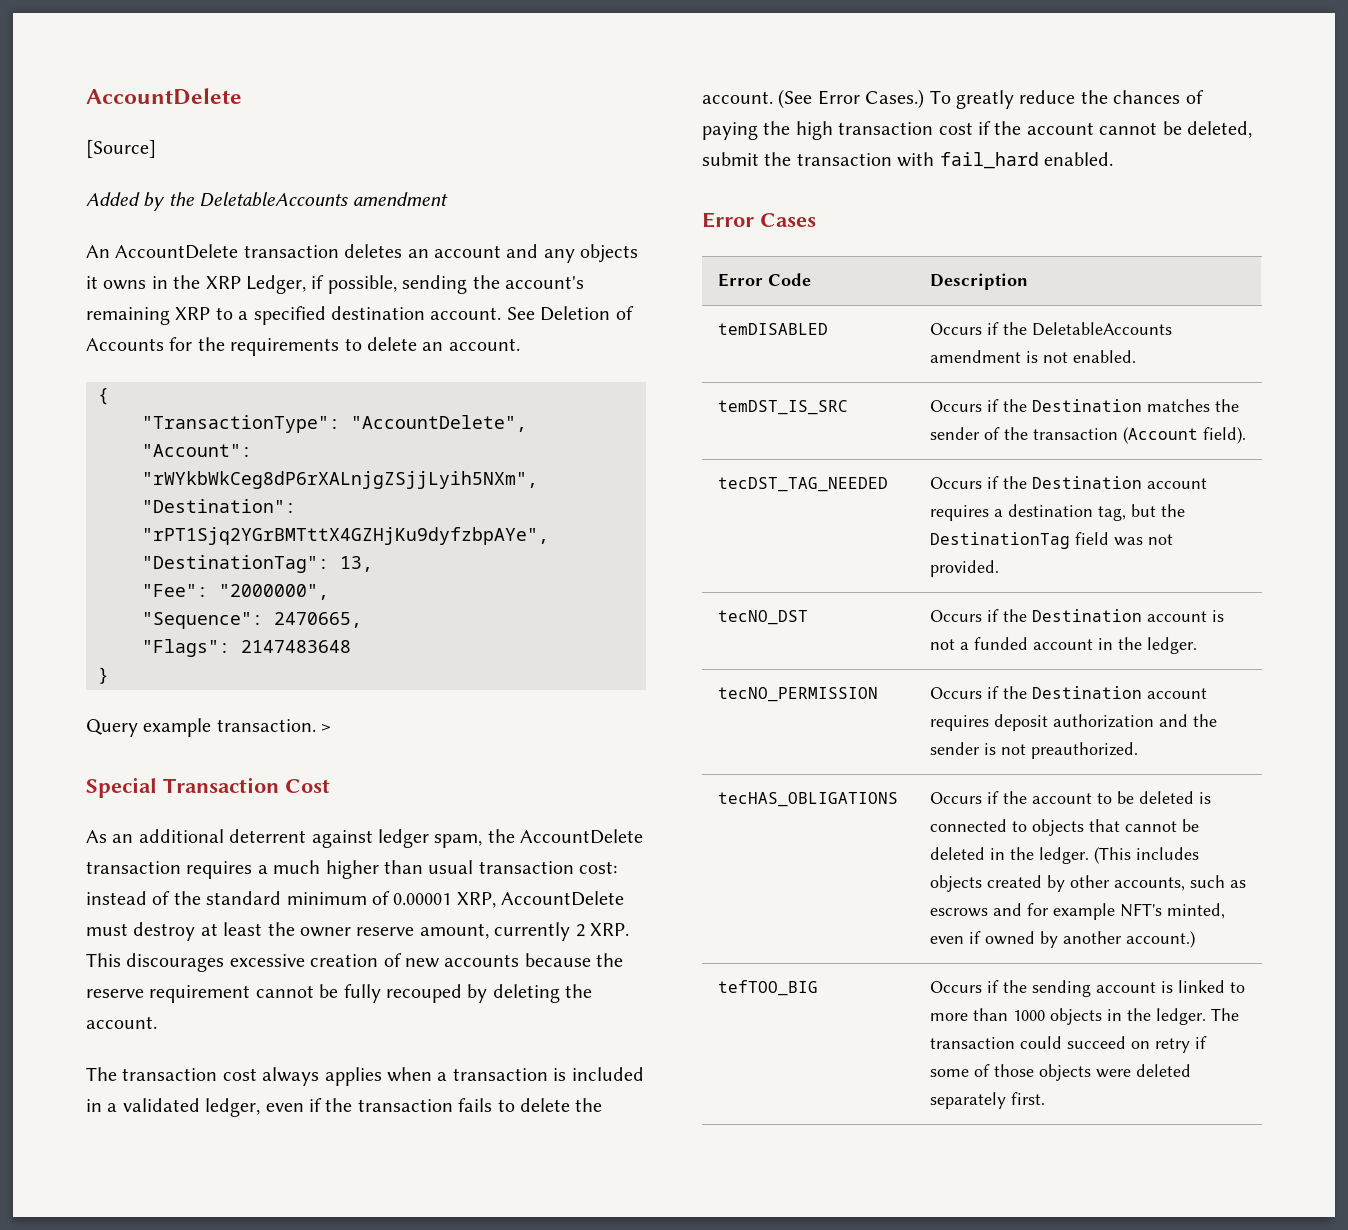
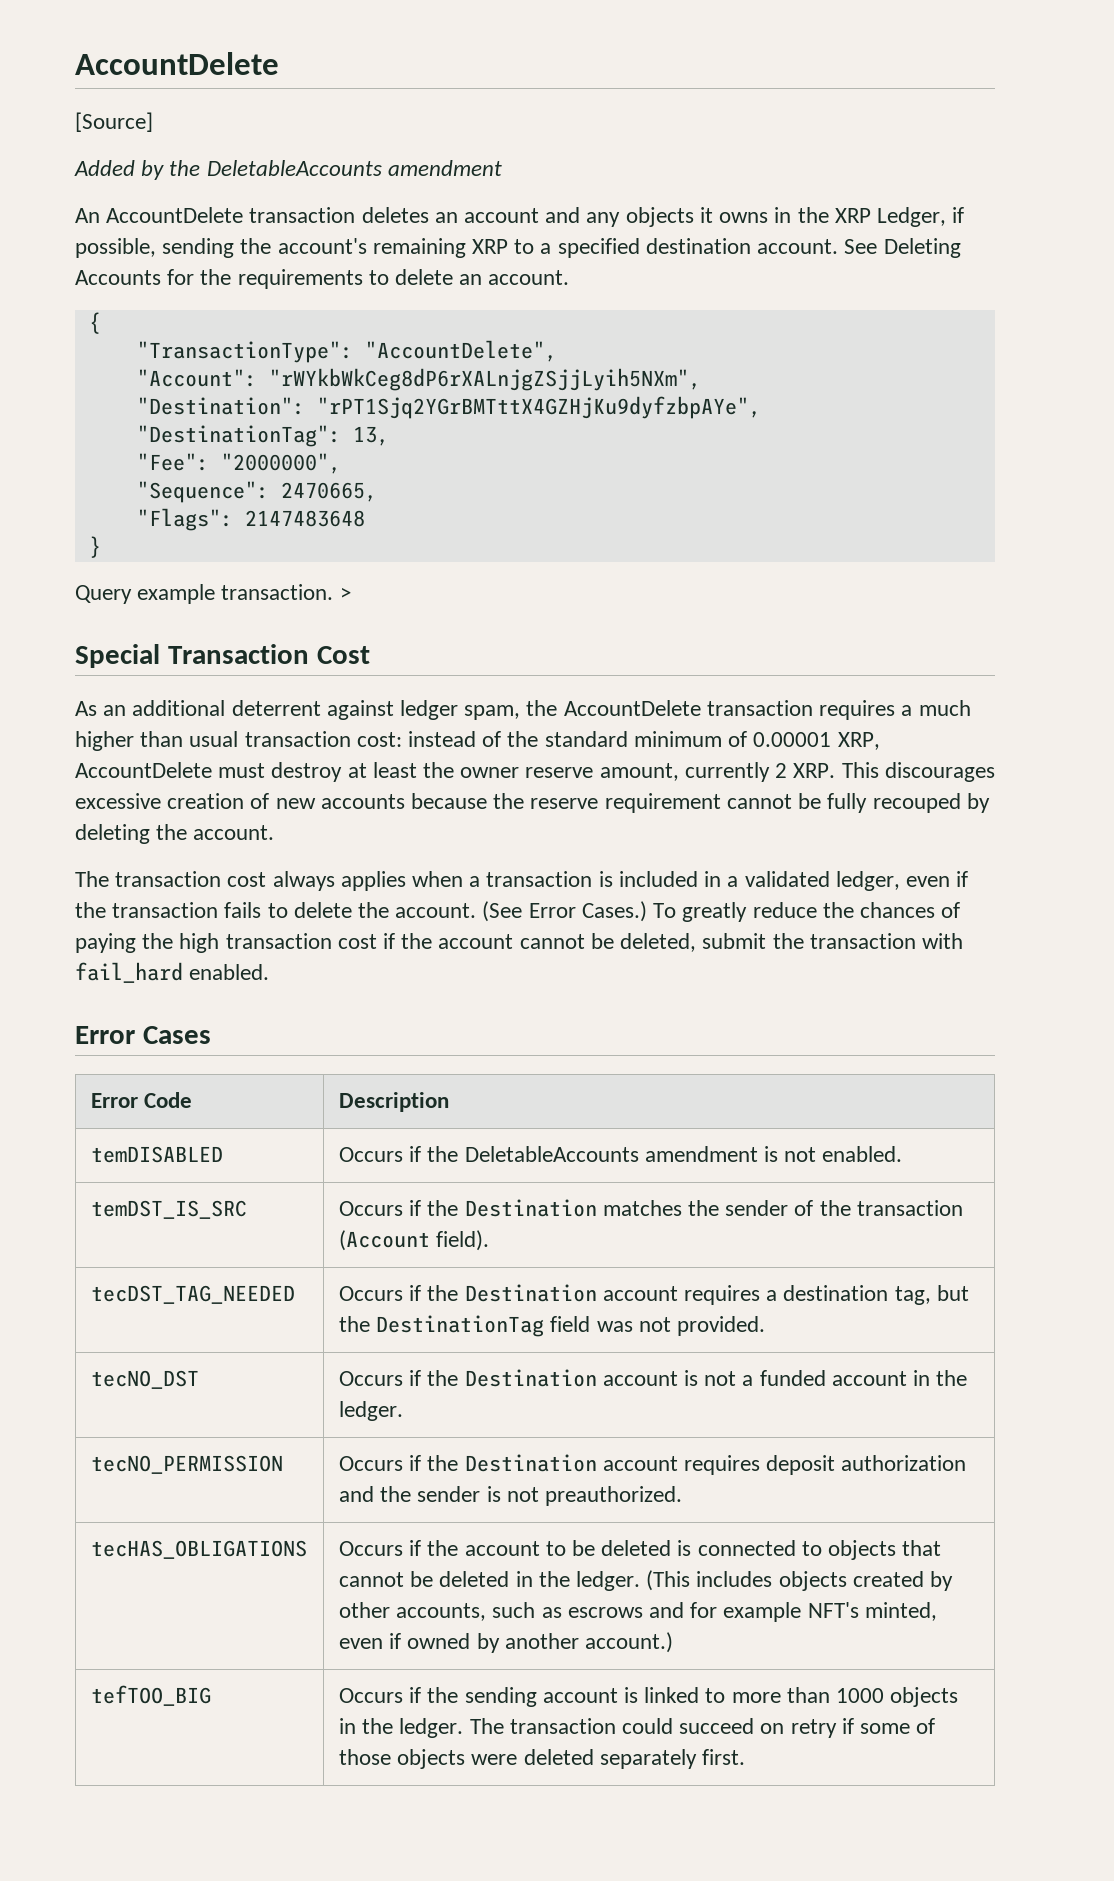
- See Deletion of Accounts for the requirements to delete an account.
+ See Deleting Accounts for the requirements to delete an account.

